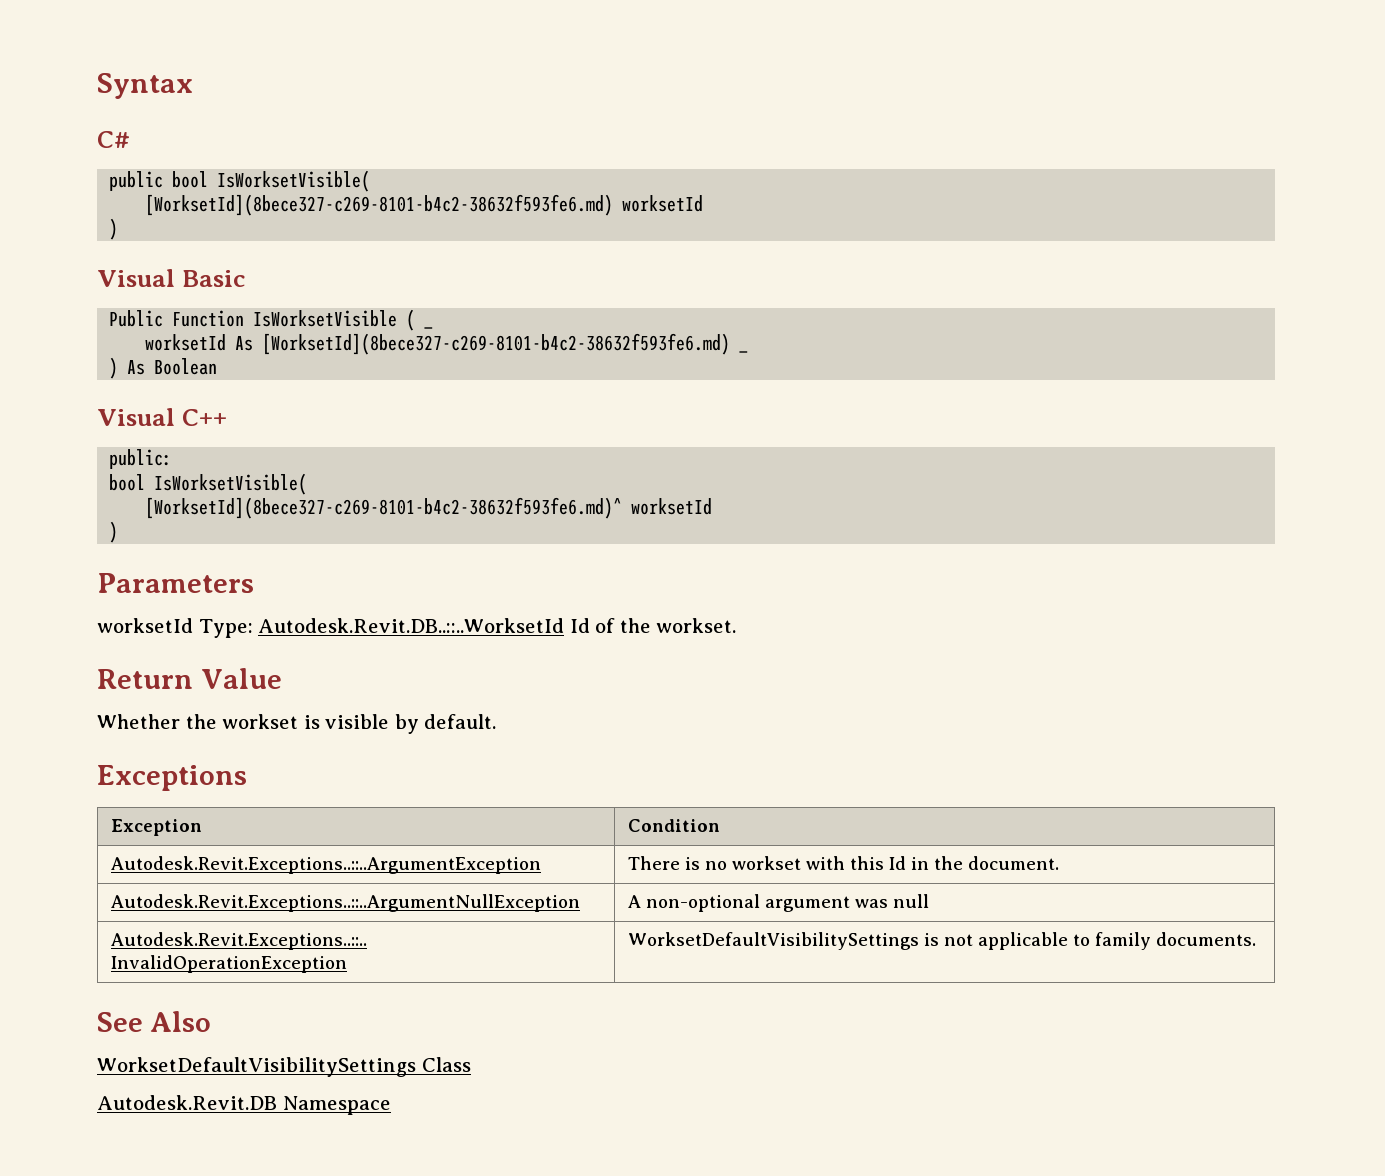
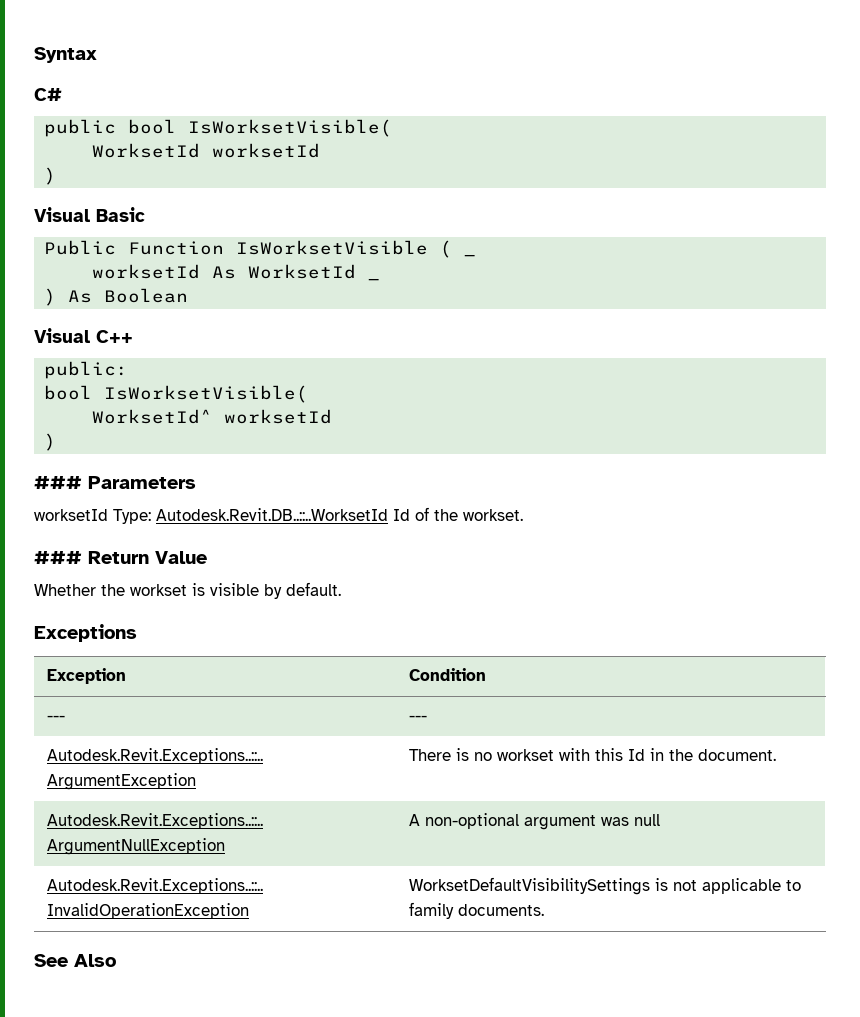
- [WorksetId](8bece327-c269-8101-b4c2-38632f593fe6.md) worksetId
+ WorksetId worksetId
- worksetId As [WorksetId](8bece327-c269-8101-b4c2-38632f593fe6.md) _
+ worksetId As WorksetId _
- [WorksetId](8bece327-c269-8101-b4c2-38632f593fe6.md)^ worksetId
+ WorksetId^ worksetId
  )
- Parameters
+ ### Parameters
- Return Value
+ ### Return Value
+ --- | ---
- WorksetDefaultVisibilitySettings Class
- Autodesk.Revit.DB Namespace

